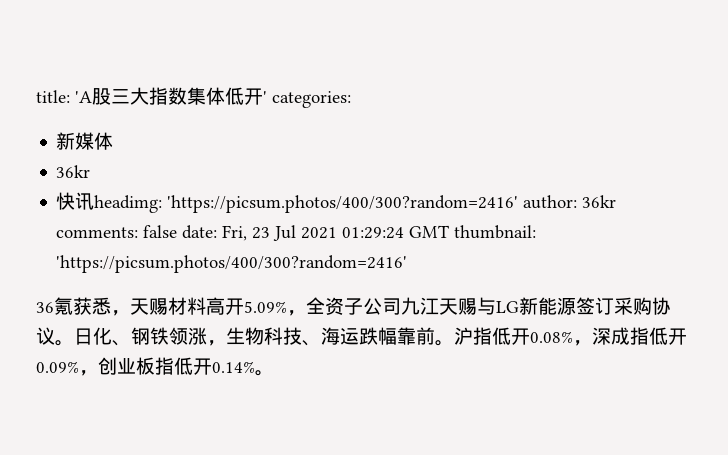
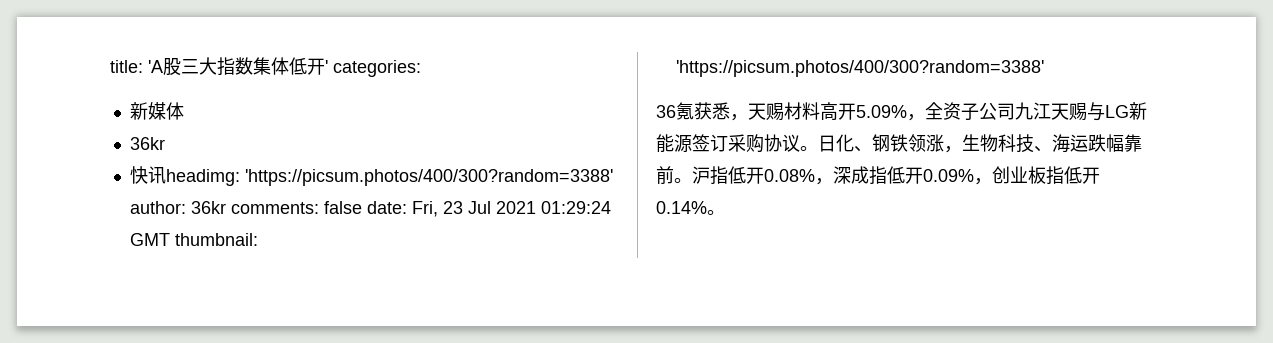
- 快讯headimg: 'https://picsum.photos/400/300?random=2416' author: 36kr comments: false date: Fri, 23 Jul 2021 01:29:24 GMT thumbnail: 'https://picsum.photos/400/300?random=2416'
+ 快讯headimg: 'https://picsum.photos/400/300?random=3388' author: 36kr comments: false date: Fri, 23 Jul 2021 01:29:24 GMT thumbnail: 'https://picsum.photos/400/300?random=3388'

